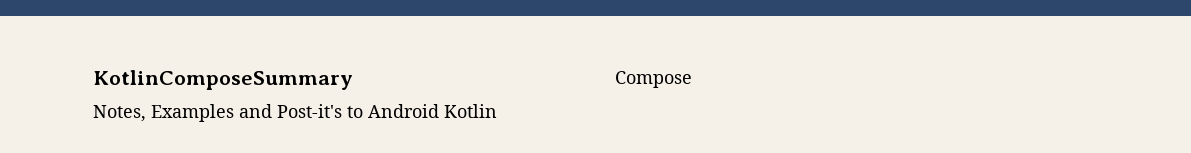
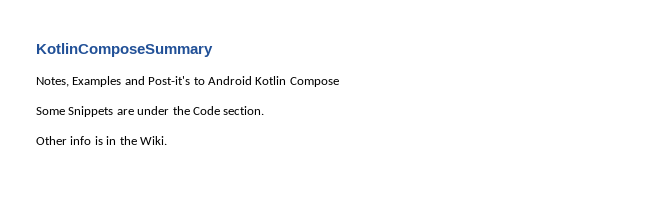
+ Some Snippets are under the Code section.
+ Other info is in the Wiki.

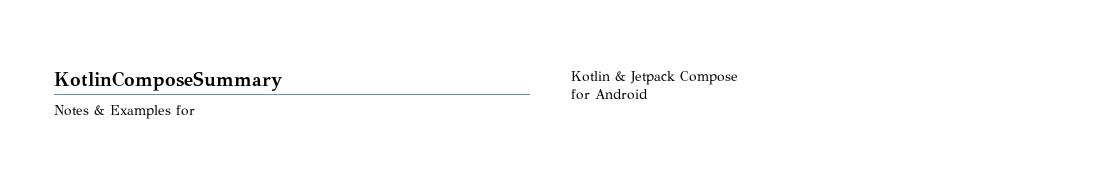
- Notes, Examples and Post-it's to Android Kotlin Compose
- Some Snippets are under the Code section.
- Other info is in the Wiki.
+ Notes & Examples for
+ Kotlin & Jetpack Compose
+ for Android

